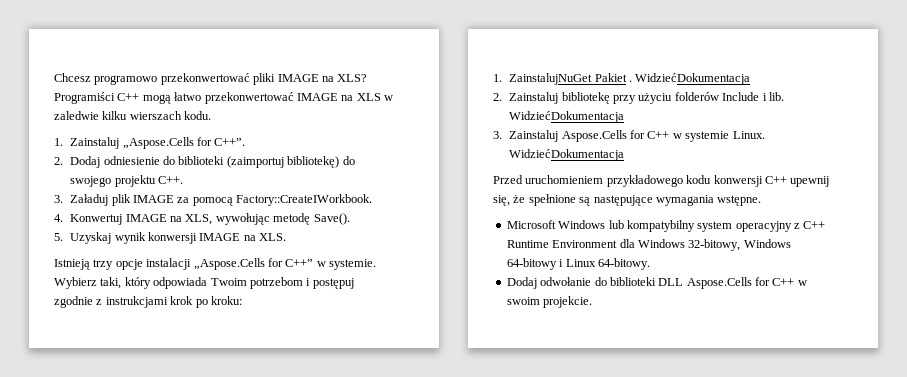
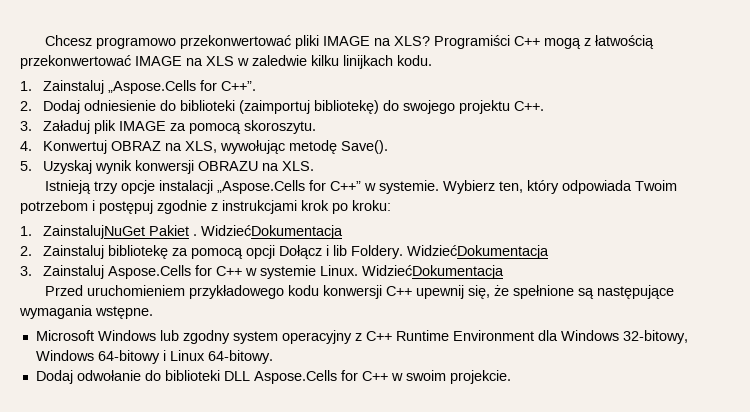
- Programiści C++ mogą łatwo przekonwertować IMAGE na XLS w zaledwie kilku wierszach kodu.
+ Programiści C++ mogą z łatwością przekonwertować IMAGE na XLS w zaledwie kilku linijkach kodu.
- 3. Załaduj plik IMAGE za pomocą Factory::CreateIWorkbook.
+ 3. Załaduj plik IMAGE za pomocą skoroszytu.
- 4. Konwertuj IMAGE na XLS, wywołując metodę Save().
+ 4. Konwertuj OBRAZ na XLS, wywołując metodę Save().
- 5. Uzyskaj wynik konwersji IMAGE na XLS.
+ 5. Uzyskaj wynik konwersji OBRAZU na XLS.
- Wybierz taki, który odpowiada Twoim potrzebom i postępuj zgodnie z instrukcjami krok po kroku:
+ Wybierz ten, który odpowiada Twoim potrzebom i postępuj zgodnie z instrukcjami krok po kroku:
- 2. Zainstaluj bibliotekę przy użyciu folderów Include i lib.
+ 2. Zainstaluj bibliotekę za pomocą opcji Dołącz i lib Foldery.
- Microsoft Windows lub kompatybilny system operacyjny z C++ Runtime Environment dla Windows 32-bitowy, Windows 64-bitowy i Linux 64-bitowy.
+ Microsoft Windows lub zgodny system operacyjny z C++ Runtime Environment dla Windows 32-bitowy, Windows 64-bitowy i Linux 64-bitowy.

